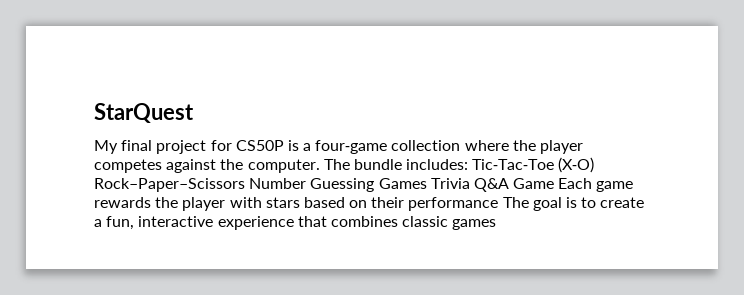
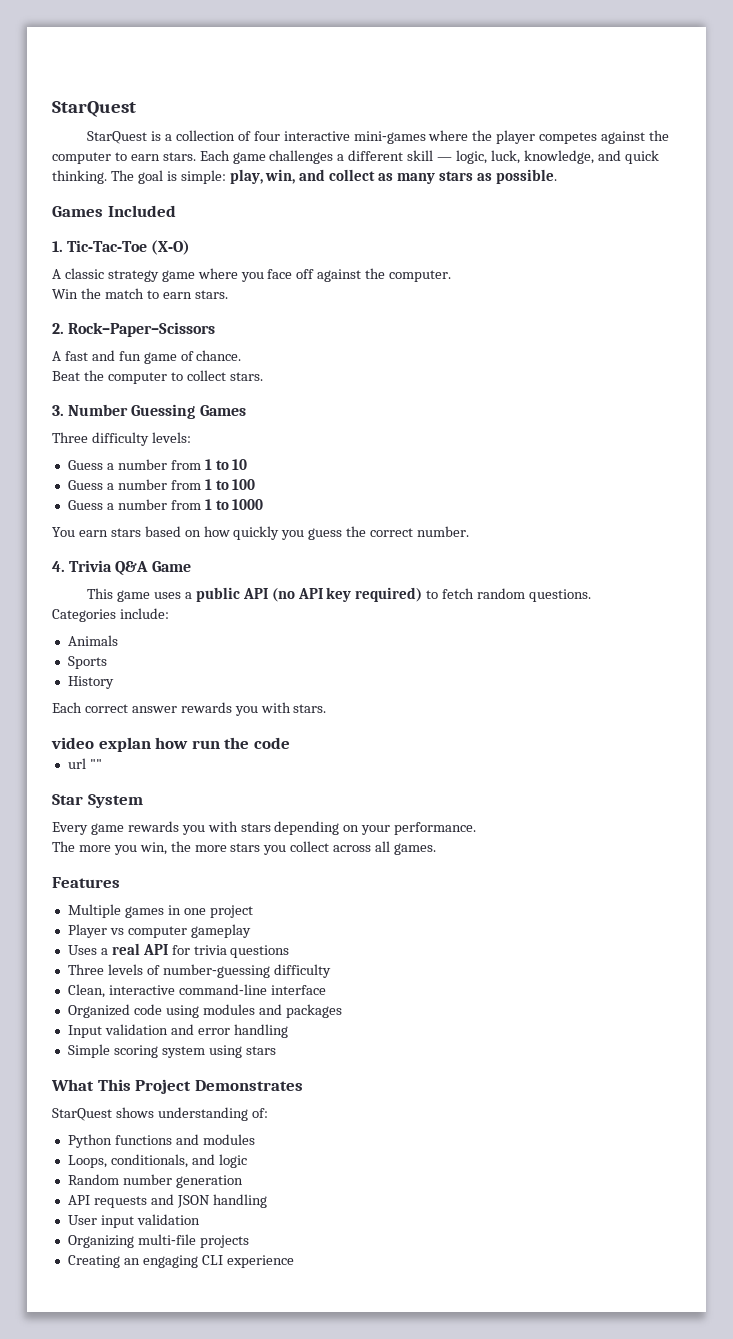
- My final project for CS50P is a four‑game collection where the player competes against the computer. The bundle includes: Tic‑Tac‑Toe (X‑O) Rock–Paper–Scissors Number Guessing Games Trivia Q&A Game Each game rewards the player with stars based on their performance The goal is to create a fun, interactive experience that combines classic games
+ StarQuest is a collection of four interactive mini‑games where the player competes against the computer to earn stars. Each game challenges a different skill — logic, luck, knowledge, and quick thinking. The goal is simple: play, win, and collect as many stars as possible.
+ Games Included
+ 1. Tic‑Tac‑Toe (X‑O)
+ A classic strategy game where you face off against the computer.
+ Win the match to earn stars.
+ 2. Rock–Paper–Scissors
+ A fast and fun game of chance.
+ Beat the computer to collect stars.
+ 3. Number Guessing Games
+ Three difficulty levels:
+ Guess a number from 1 to 10
+ Guess a number from 1 to 100
+ Guess a number from 1 to 1000
+ You earn stars based on how quickly you guess the correct number.
+ 4. Trivia Q&A Game
+ This game uses a public API (no API key required) to fetch random questions.
+ Categories include:
+ Animals
+ Sports
+ History
+ Each correct answer rewards you with stars.
+ video explan how run the code
+ url ""
+ Star System
+ Every game rewards you with stars depending on your performance.
+ The more you win, the more stars you collect across all games.
+ Features
+ Multiple games in one project
+ Player vs computer gameplay
+ Uses a real API for trivia questions
+ Three levels of number‑guessing difficulty
+ Clean, interactive command‑line interface
+ Organized code using modules and packages
+ Input validation and error handling
+ Simple scoring system using stars
+ What This Project Demonstrates
+ StarQuest shows understanding of:
+ Python functions and modules
+ Loops, conditionals, and logic
+ Random number generation
+ API requests and JSON handling
+ User input validation
+ Organizing multi‑file projects
+ Creating an engaging CLI experience

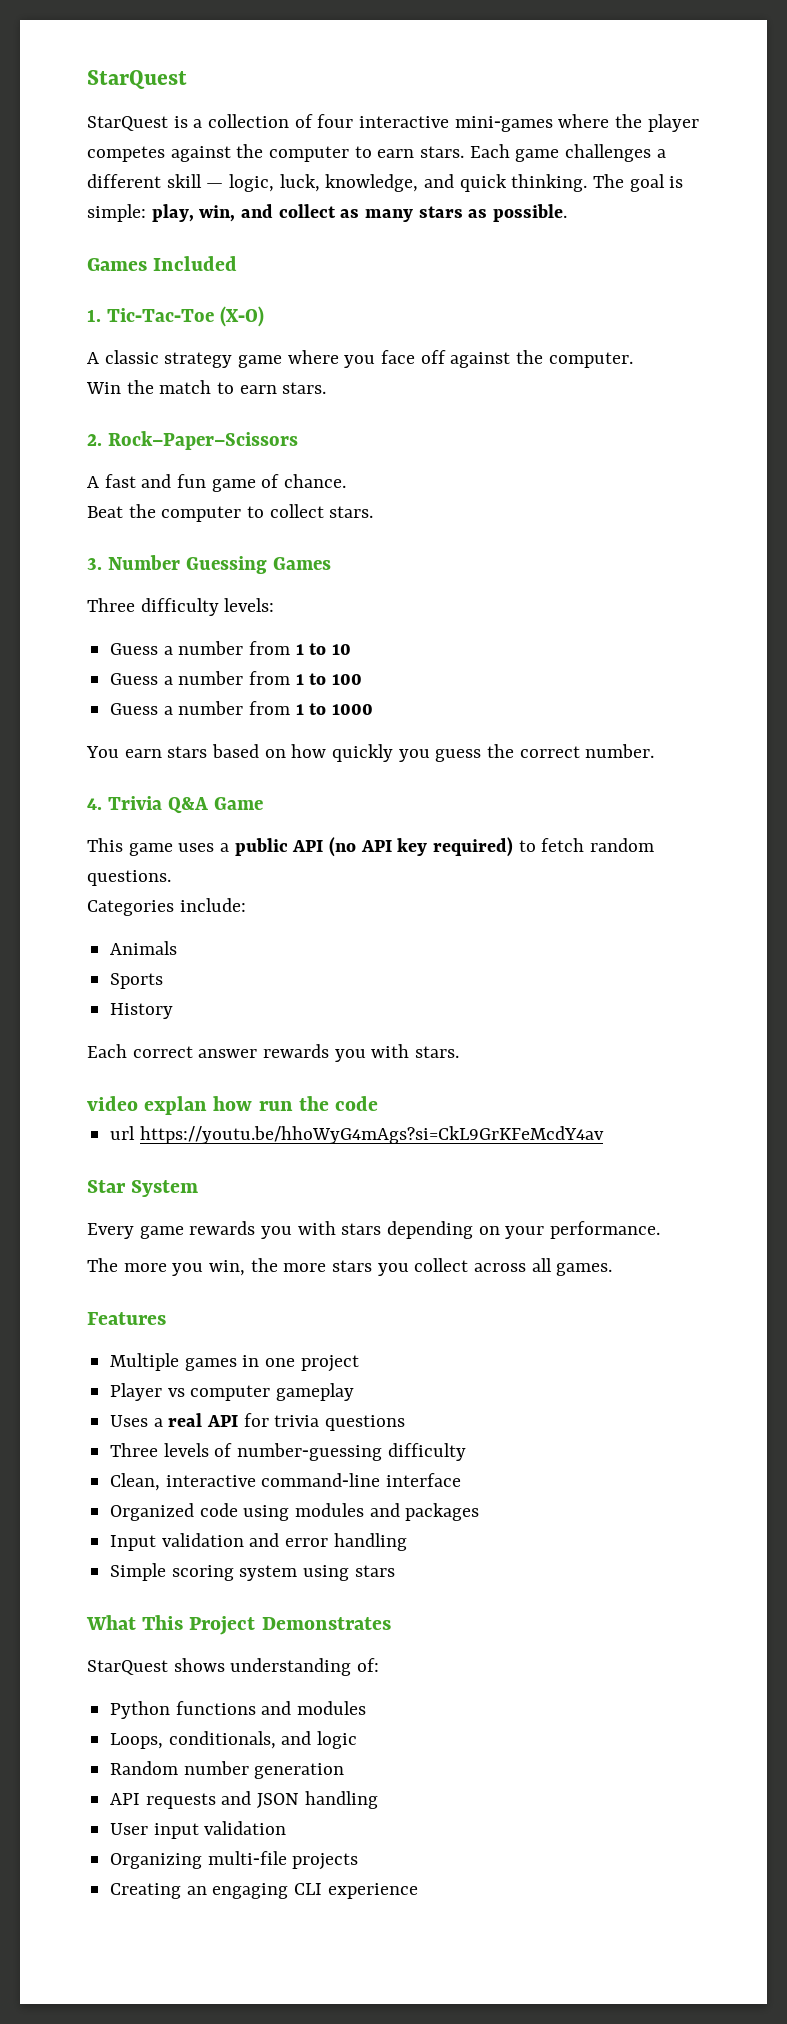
- url ""
+ url https://youtu.be/hhoWyG4mAgs?si=CkL9GrKFeMcdY4av

